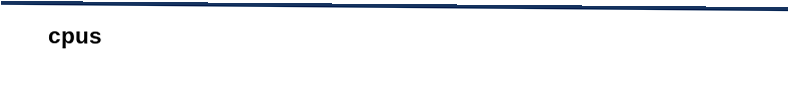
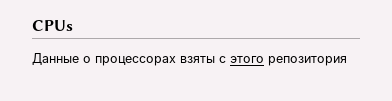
- cpus
+ CPUs
+ Данные о процессорах взяты с этого репозитория

